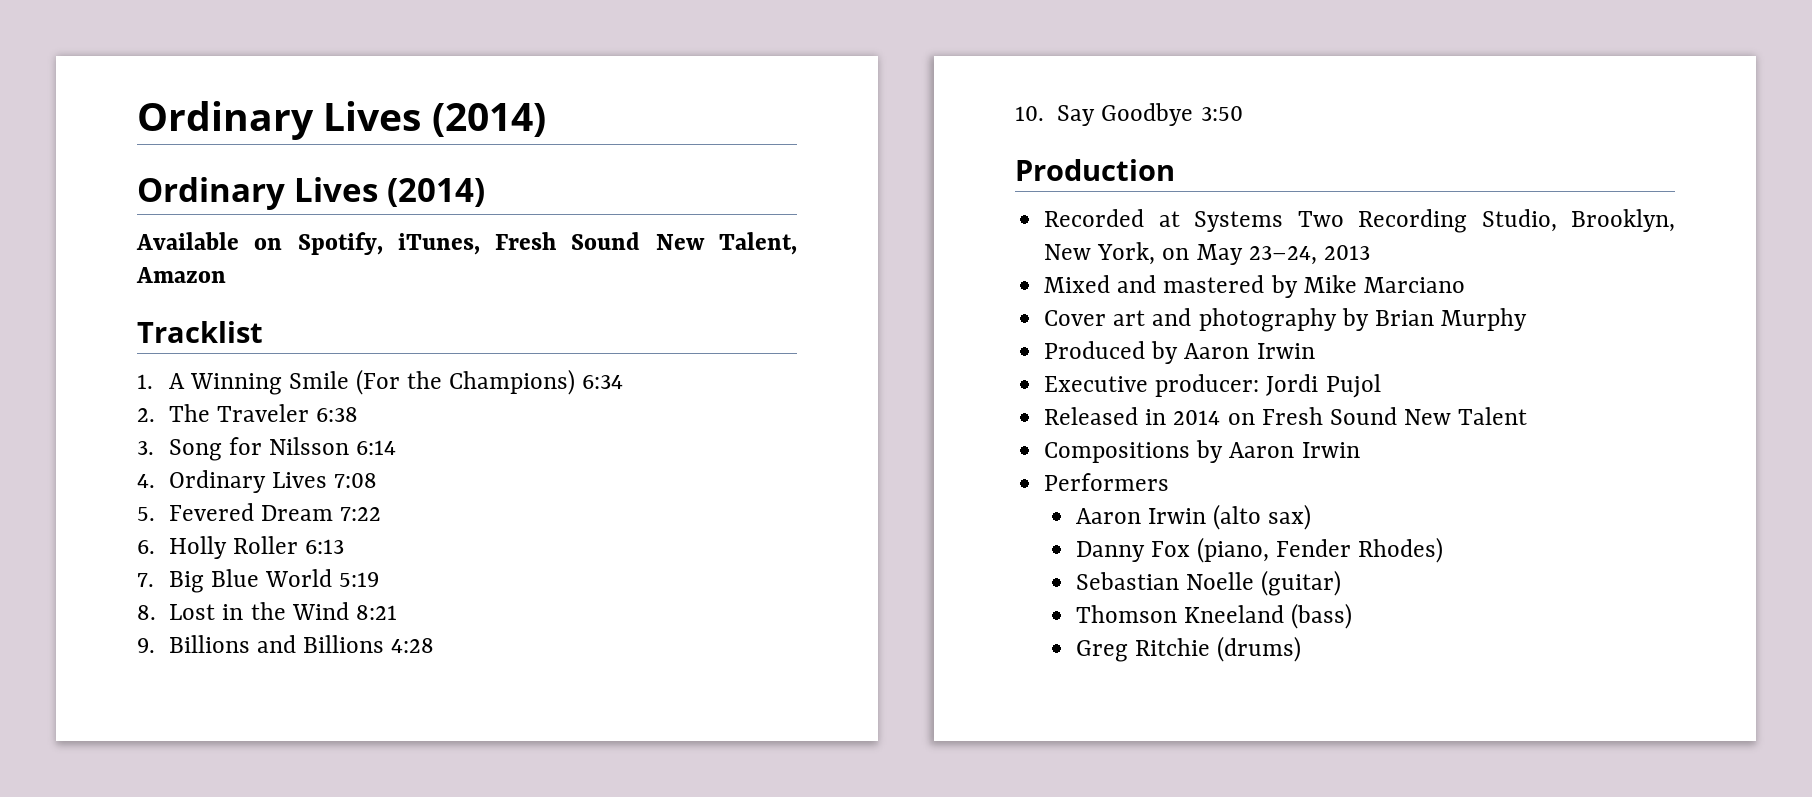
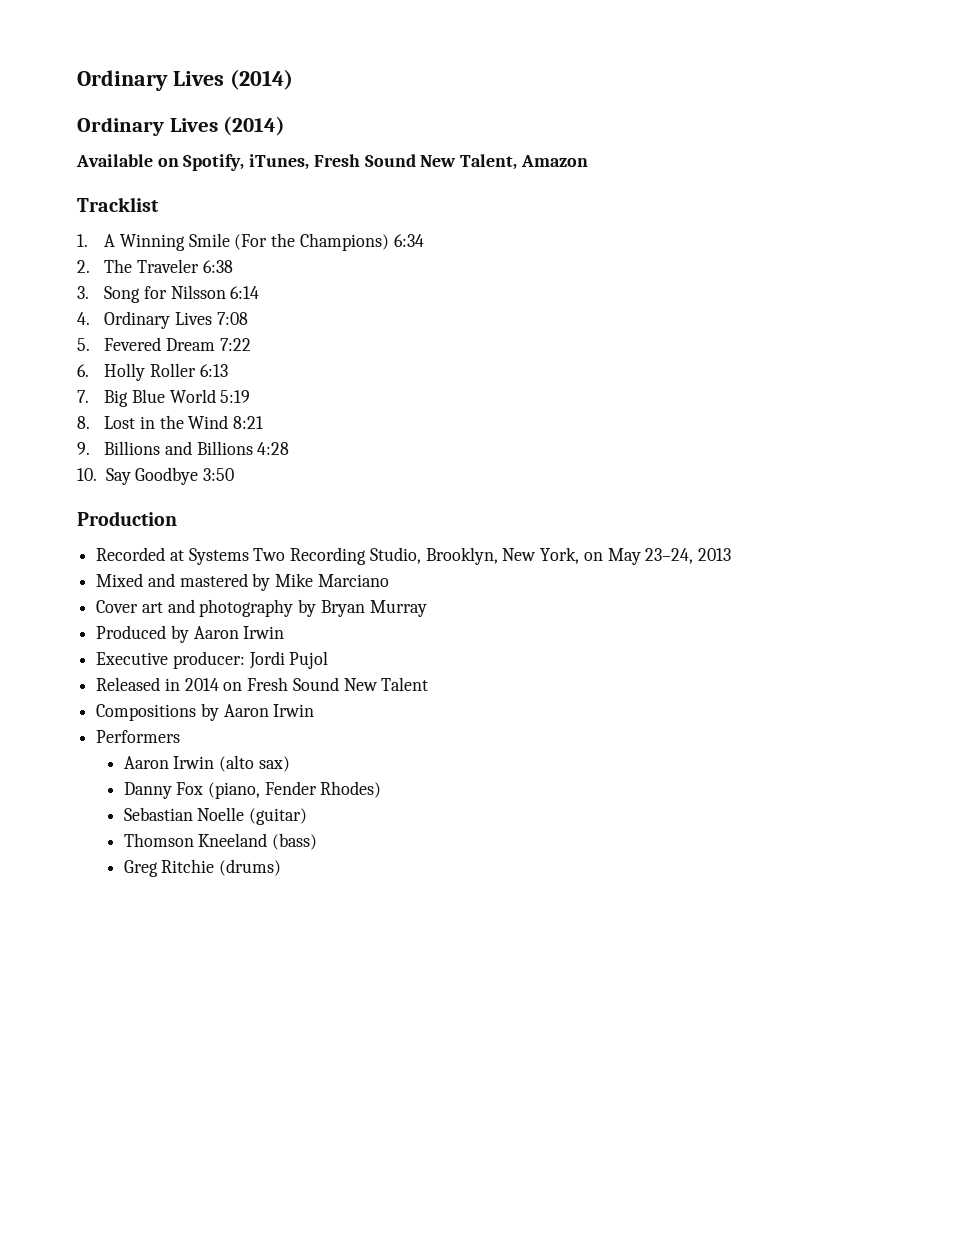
- Cover art and photography by Brian Murphy
+ Cover art and photography by Bryan Murray

